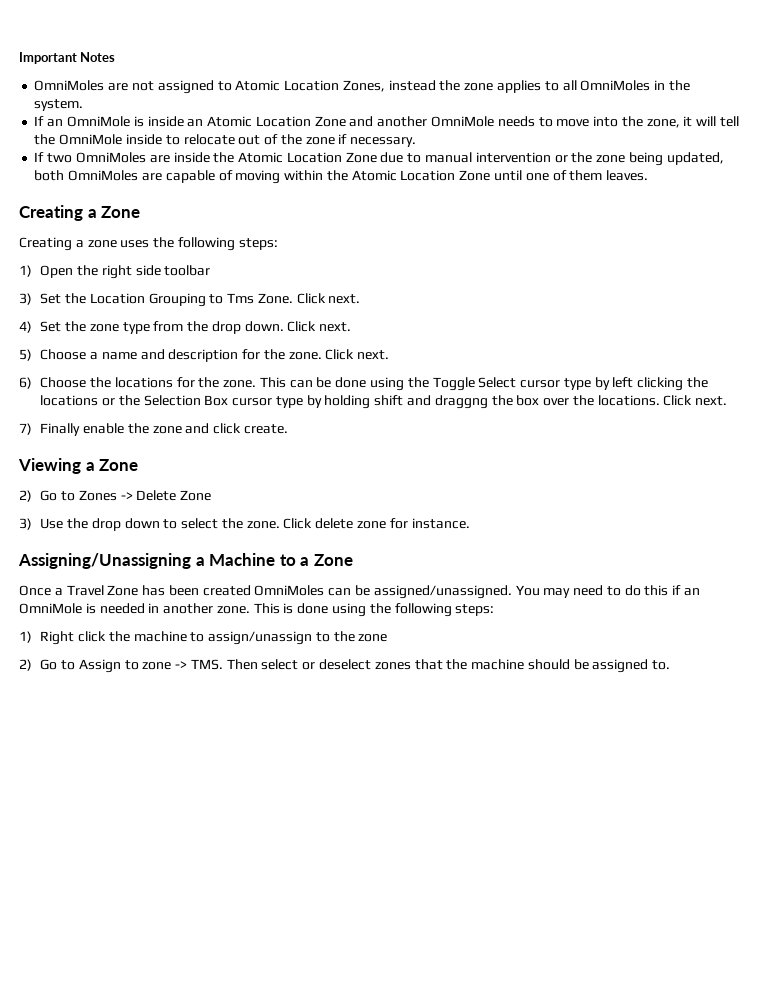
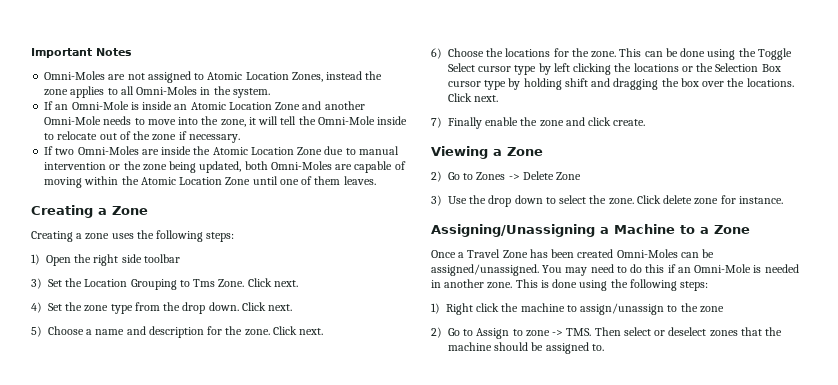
- OmniMoles are not assigned to Atomic Location Zones, instead the zone applies to all OmniMoles in the system.
+ Omni-Moles are not assigned to Atomic Location Zones, instead the zone applies to all Omni-Moles in the system.
- If an OmniMole is inside an Atomic Location Zone and another OmniMole needs to move into the zone, it will tell the OmniMole inside to relocate out of the zone if necessary.
+ If an Omni-Mole is inside an Atomic Location Zone and another Omni-Mole needs to move into the zone, it will tell the Omni-Mole inside to relocate out of the zone if necessary.
- If two OmniMoles are inside the Atomic Location Zone due to manual intervention or the zone being updated, both OmniMoles are capable of moving within the Atomic Location Zone until one of them leaves.
+ If two Omni-Moles are inside the Atomic Location Zone due to manual intervention or the zone being updated, both Omni-Moles are capable of moving within the Atomic Location Zone until one of them leaves.
- This can be done using the Toggle Select cursor type by left clicking the locations or the Selection Box cursor type by holding shift and draggng the box over the locations.
+ This can be done using the Toggle Select cursor type by left clicking the locations or the Selection Box cursor type by holding shift and dragging the box over the locations.
- Once a Travel Zone has been created OmniMoles can be assigned/unassigned.
+ Once a Travel Zone has been created Omni-Moles can be assigned/unassigned.
- You may need to do this if an OmniMole is needed in another zone.
+ You may need to do this if an Omni-Mole is needed in another zone.

